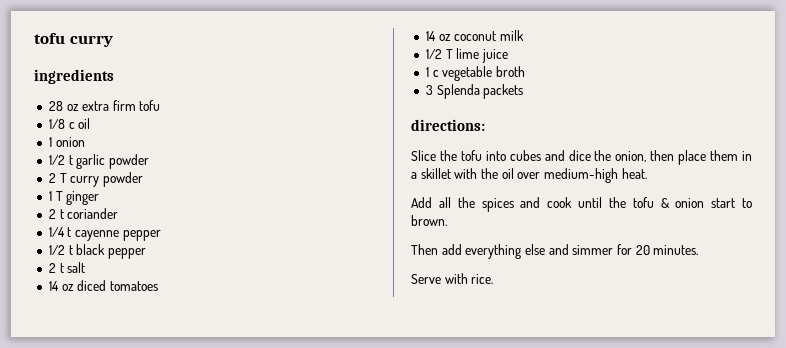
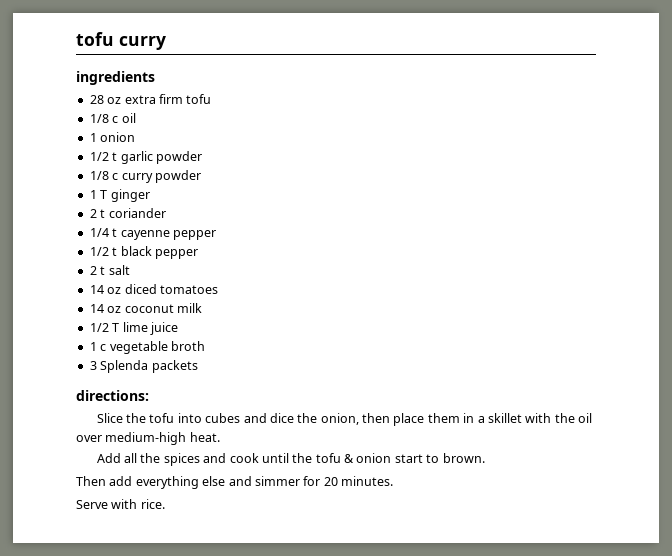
- 2 T curry powder
+ 1/8 c curry powder

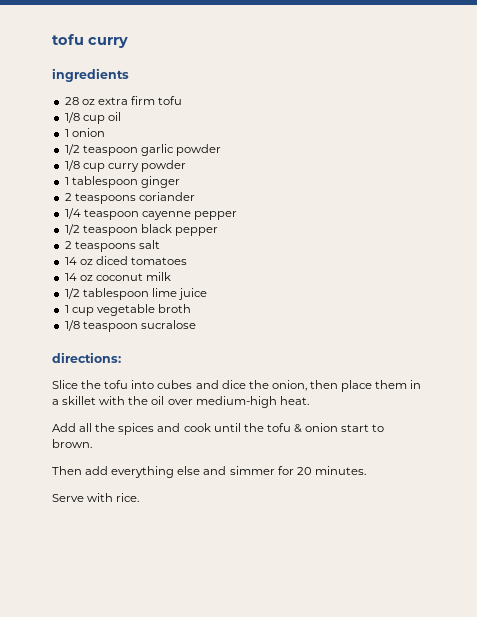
- 1/8 c oil
+ 1/8 cup oil
- 1/2 t garlic powder
+ 1/2 teaspoon garlic powder
- 1/8 c curry powder
+ 1/8 cup curry powder
- 1 T ginger
+ 1 tablespoon ginger
- 2 t coriander
+ 2 teaspoons coriander
- 1/4 t cayenne pepper
+ 1/4 teaspoon cayenne pepper
- 1/2 t black pepper
+ 1/2 teaspoon black pepper
- 2 t salt
+ 2 teaspoons salt
- 1/2 T lime juice
+ 1/2 tablespoon lime juice
- 1 c vegetable broth
+ 1 cup vegetable broth
- 3 Splenda packets
+ 1/8 teaspoon sucralose

